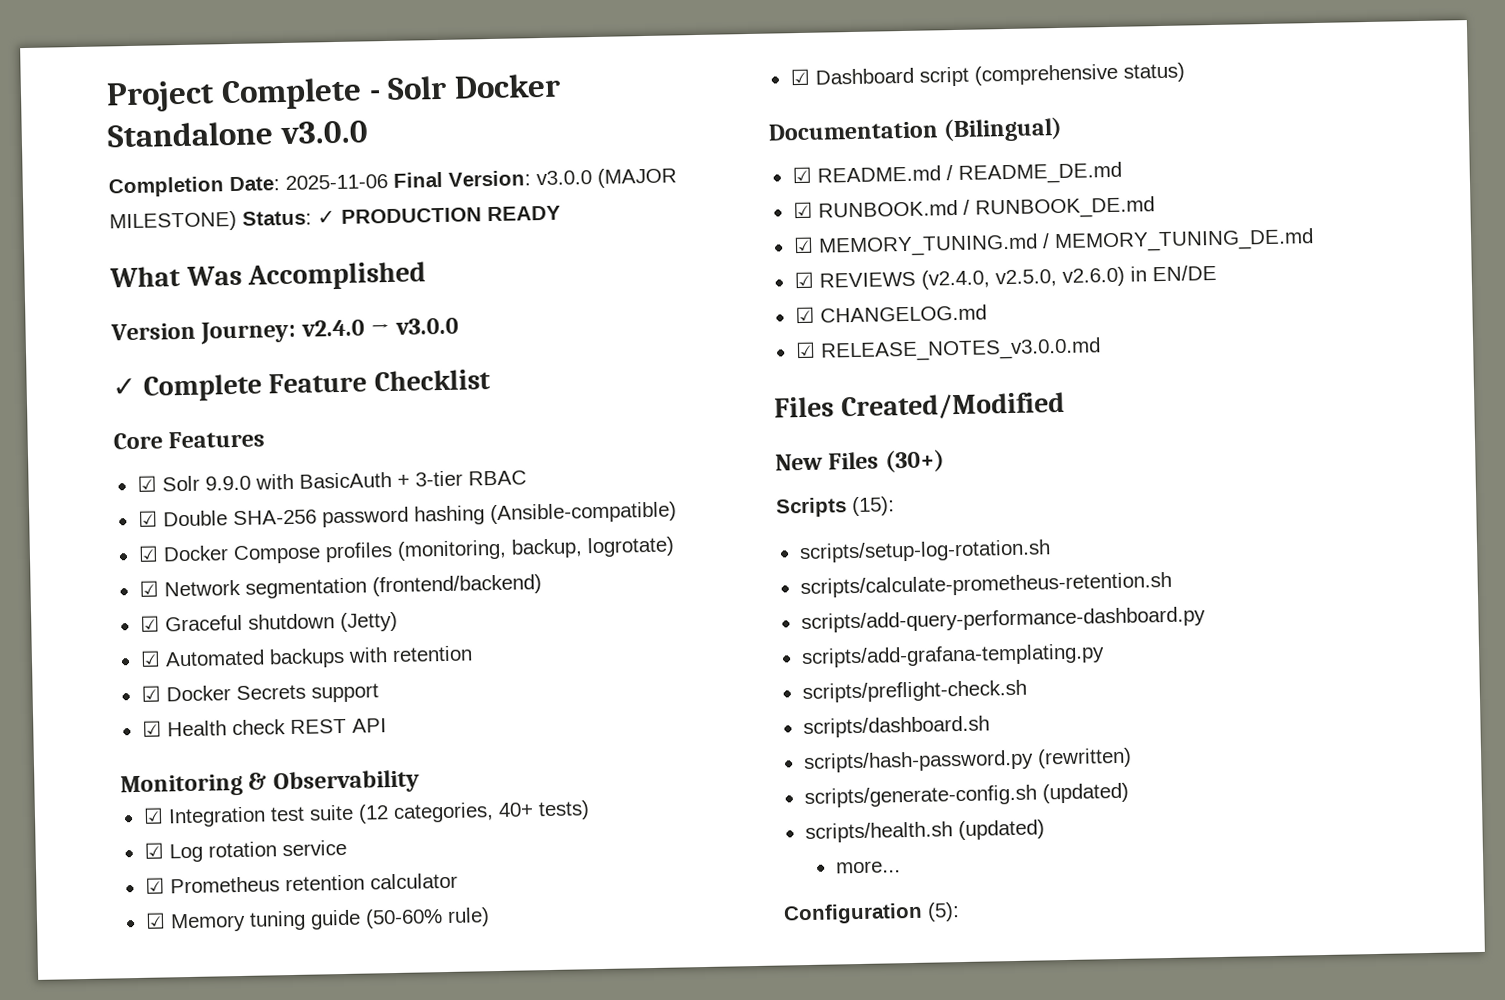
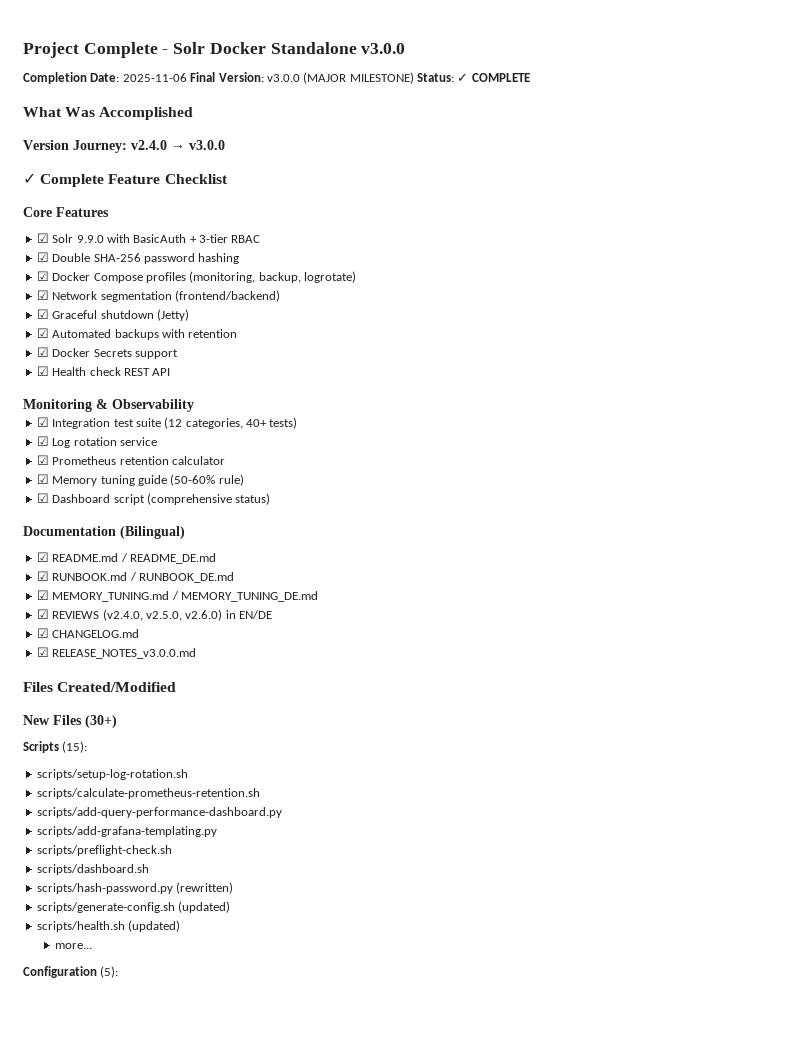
- Completion Date: 2025-11-06 Final Version: v3.0.0 (MAJOR MILESTONE) Status: ✓ PRODUCTION READY
+ Completion Date: 2025-11-06 Final Version: v3.0.0 (MAJOR MILESTONE) Status: ✓ COMPLETE
- ☑ Double SHA-256 password hashing (Ansible-compatible)
+ ☑ Double SHA-256 password hashing

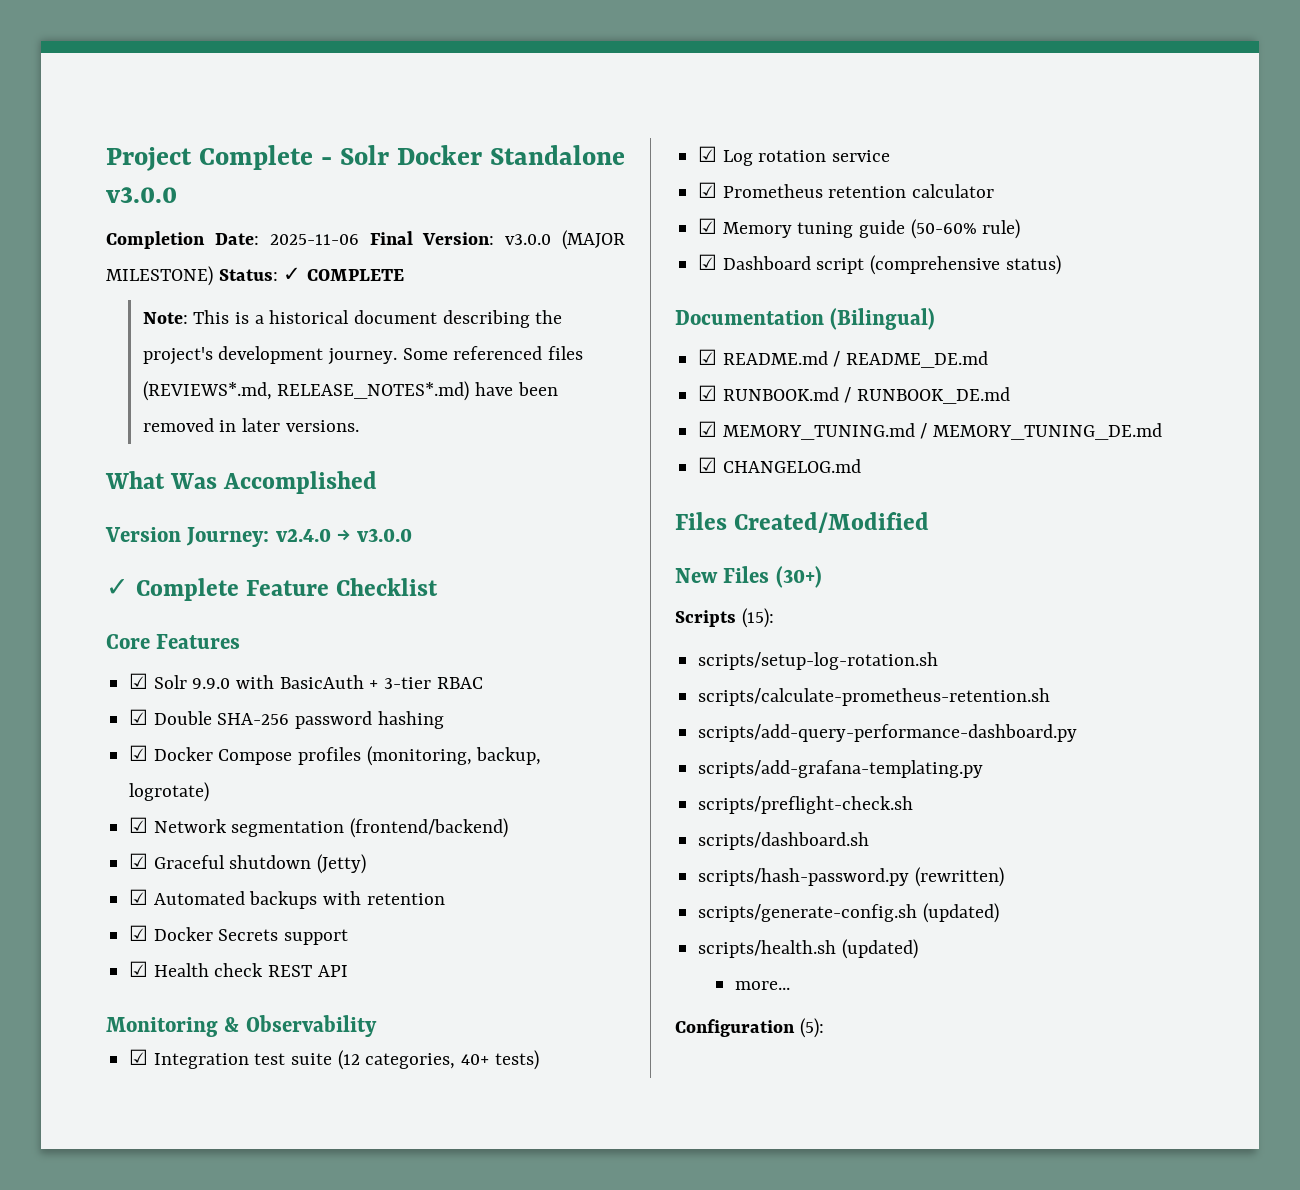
+ Note: This is a historical document describing the project's development journey. Some referenced files (REVIEWS*.md, RELEASE_NOTES*.md) have been removed in later versions.
- ☑ REVIEWS (v2.4.0, v2.5.0, v2.6.0) in EN/DE
- ☑ RELEASE_NOTES_v3.0.0.md

